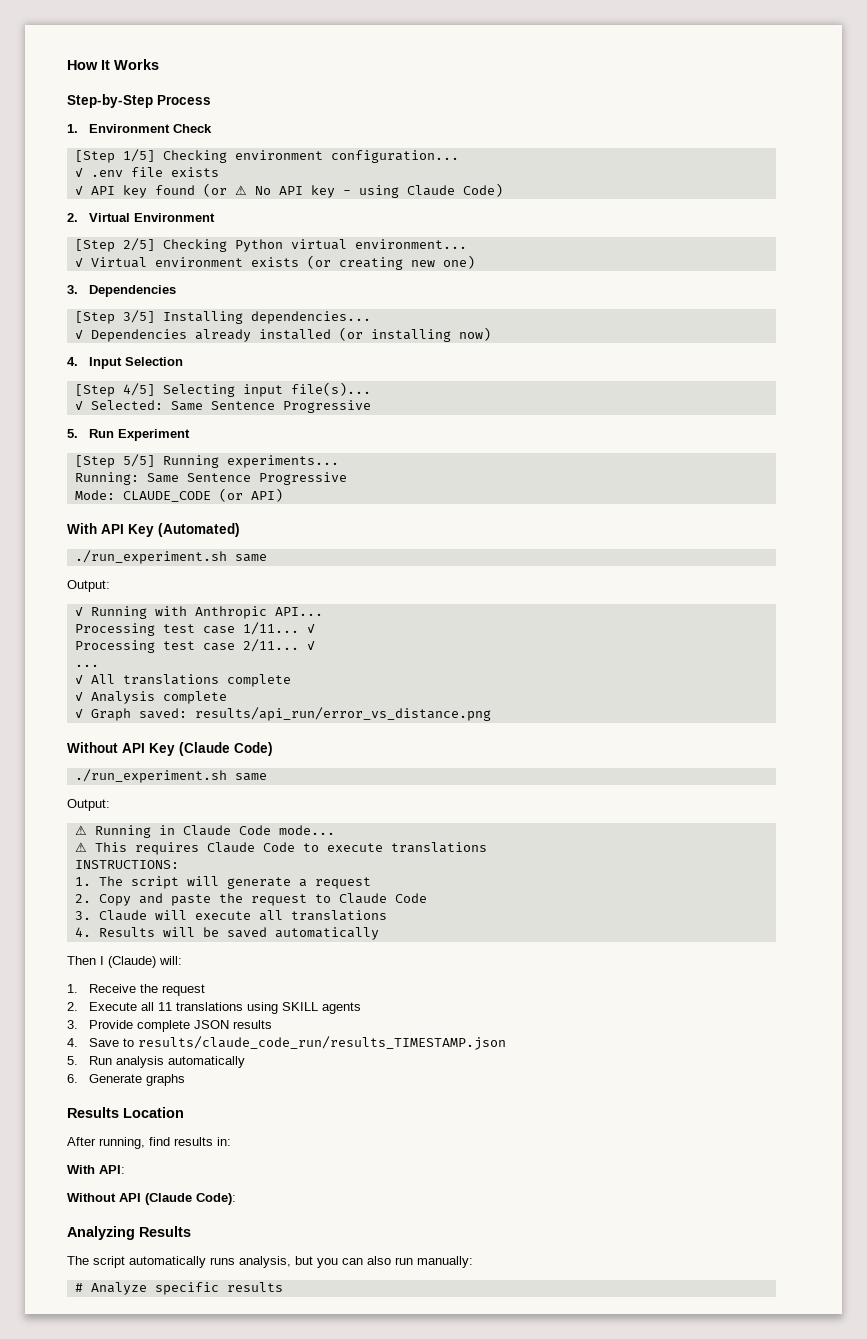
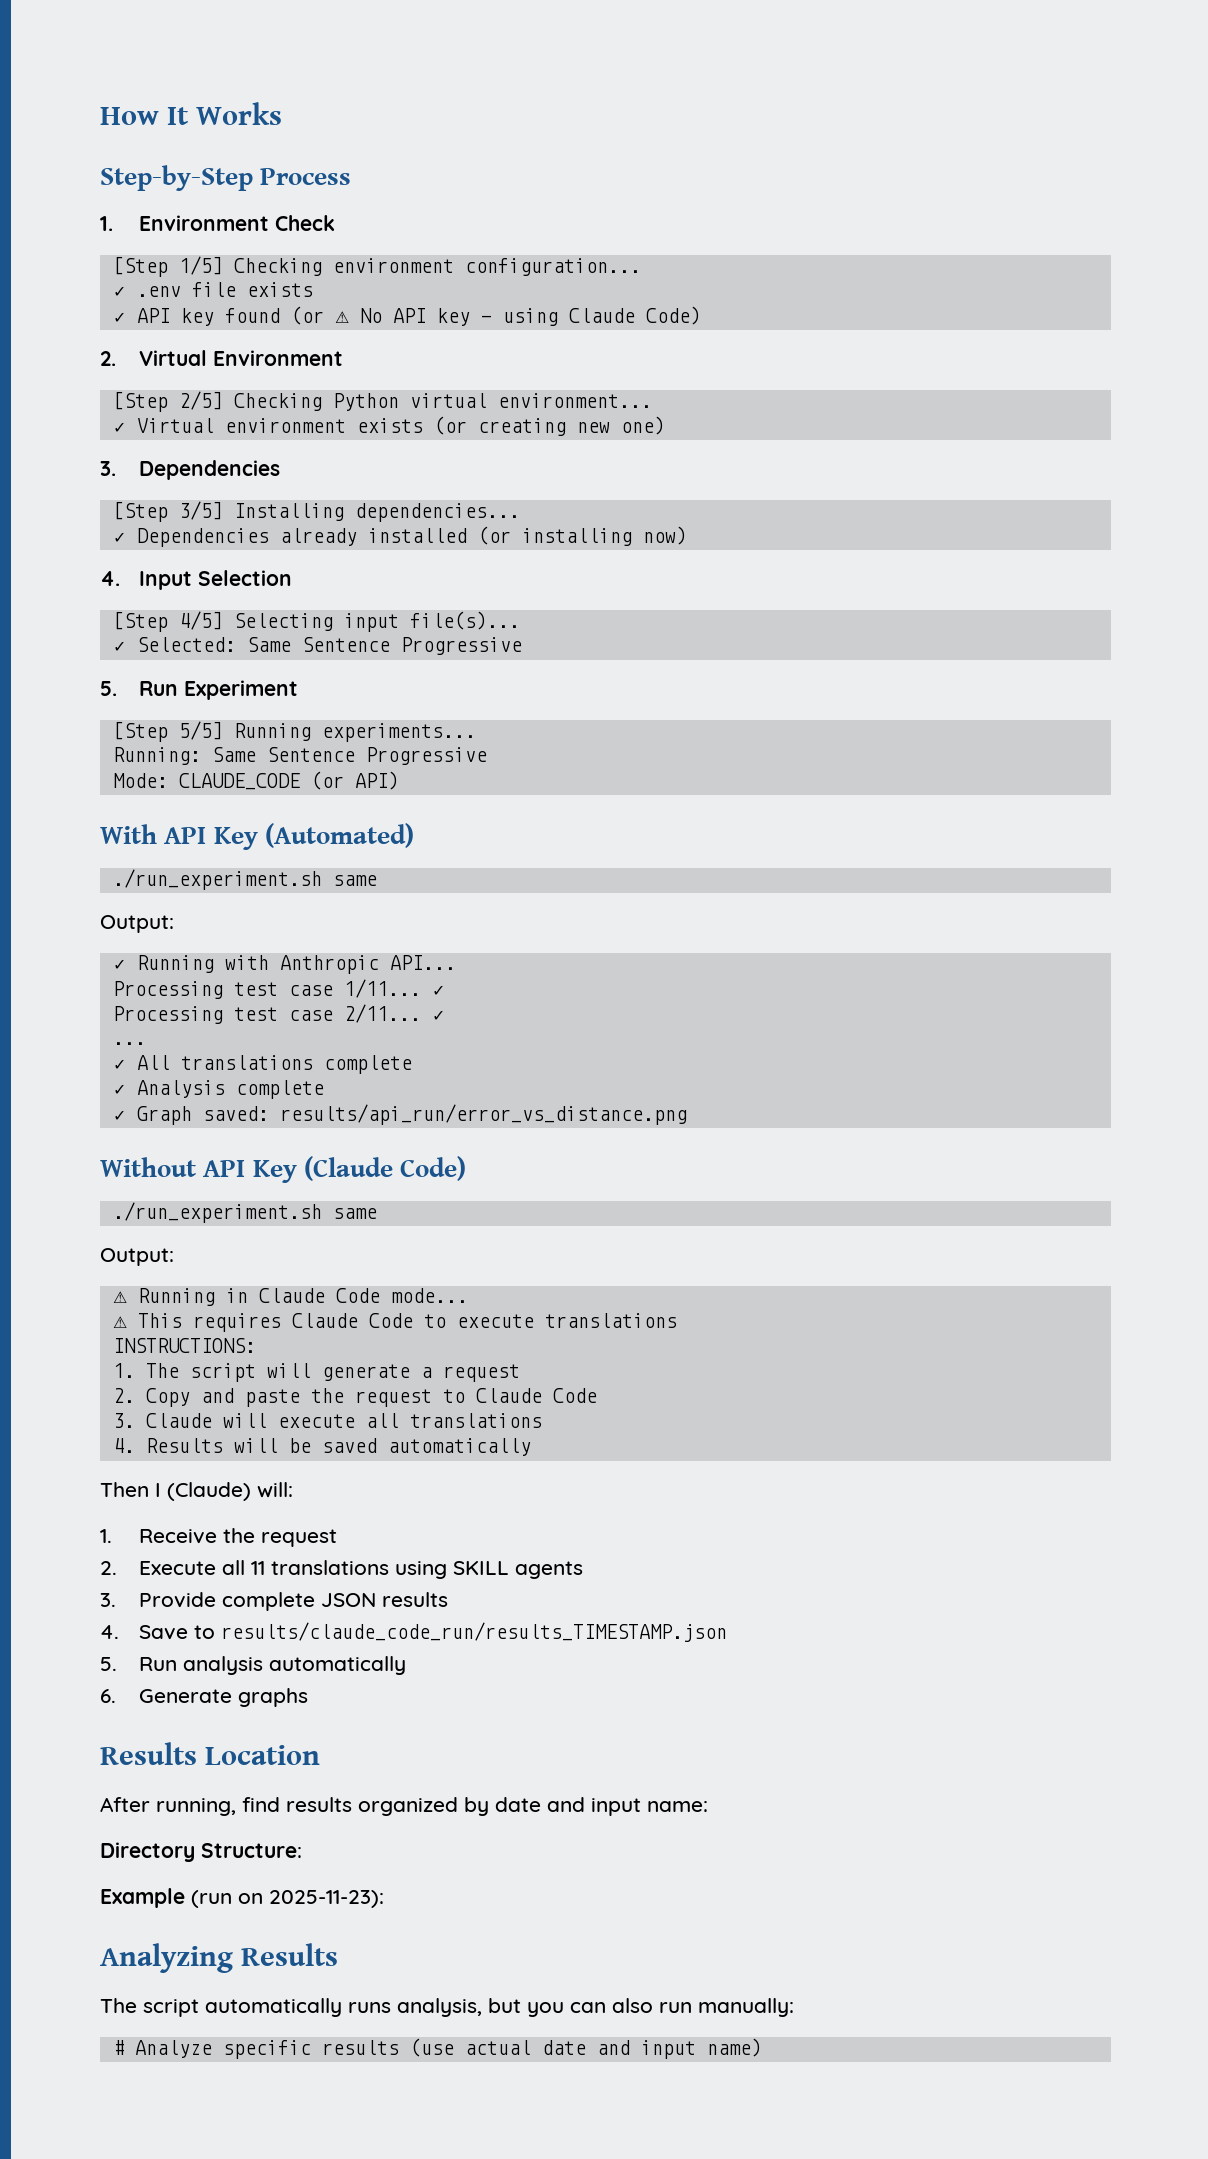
- After running, find results in:
- With API:
- Without API (Claude Code):
+ After running, find results organized by date and input name:
+ Directory Structure:
+ Example (run on 2025-11-23):
- # Analyze specific results
+ # Analyze specific results (use actual date and input name)

